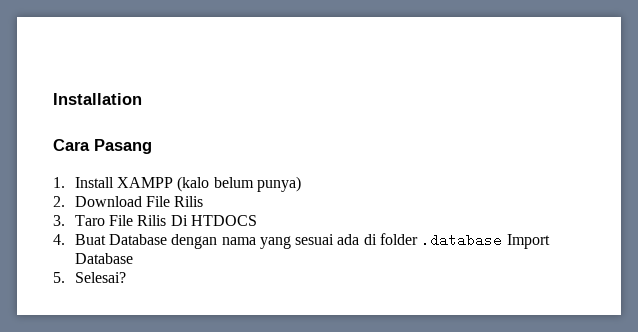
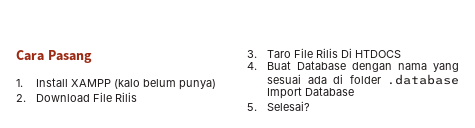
- Installation

